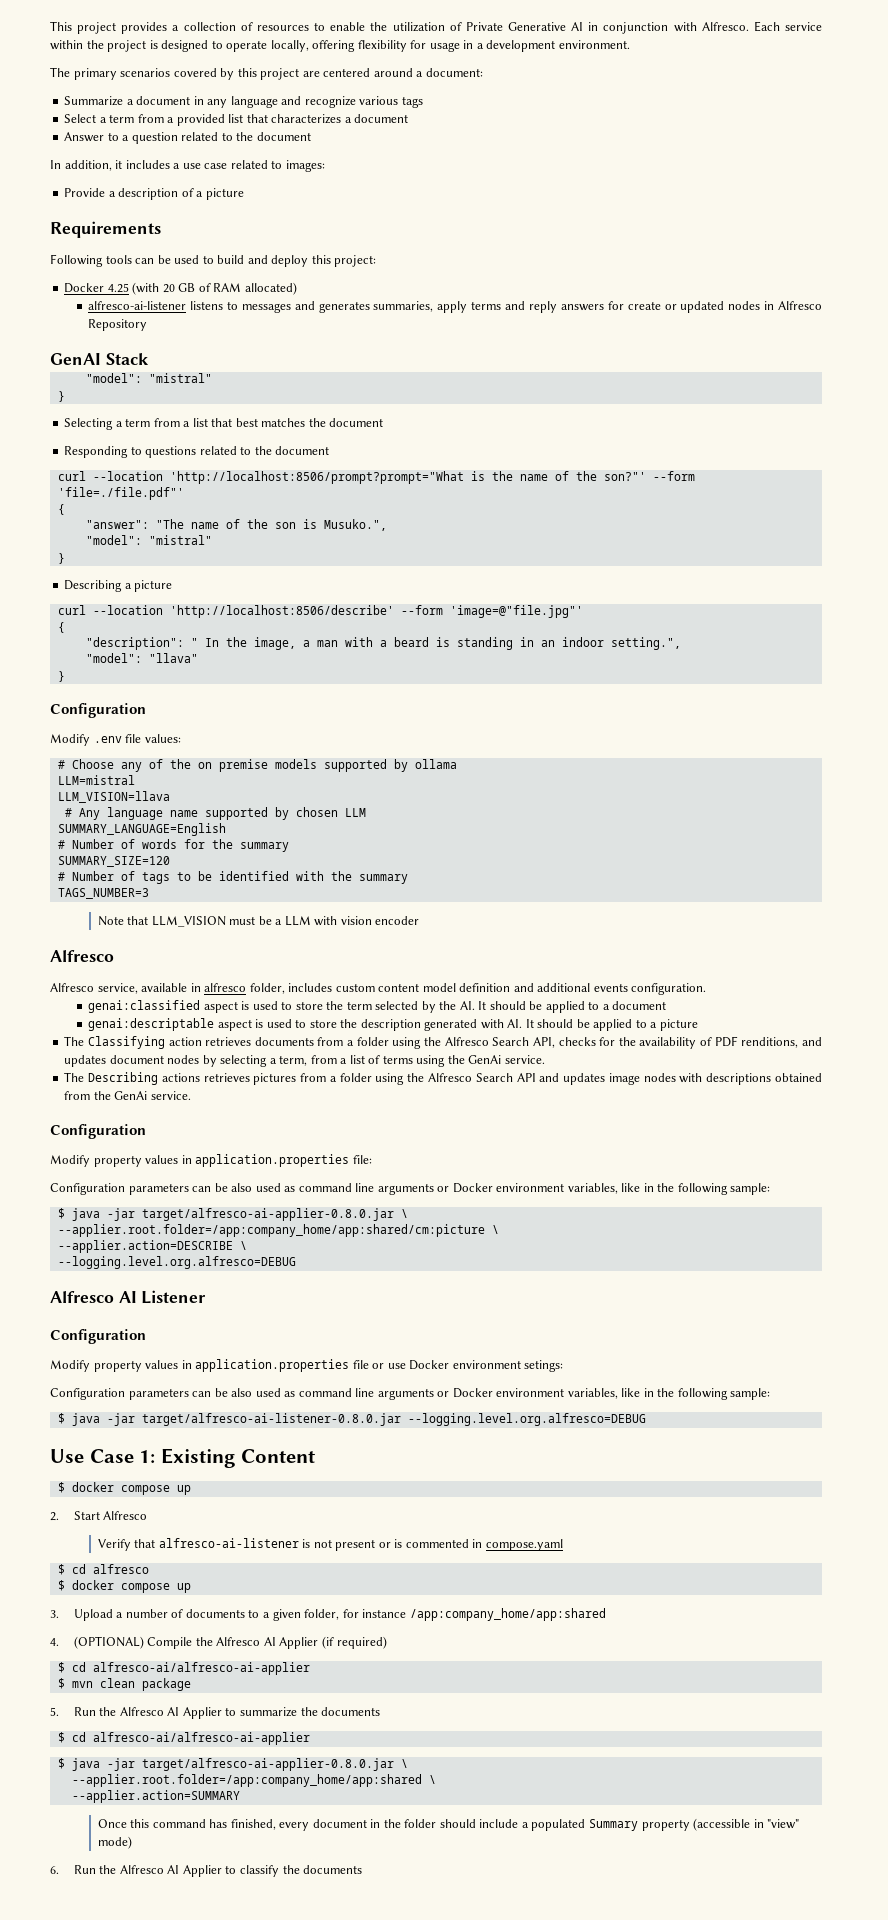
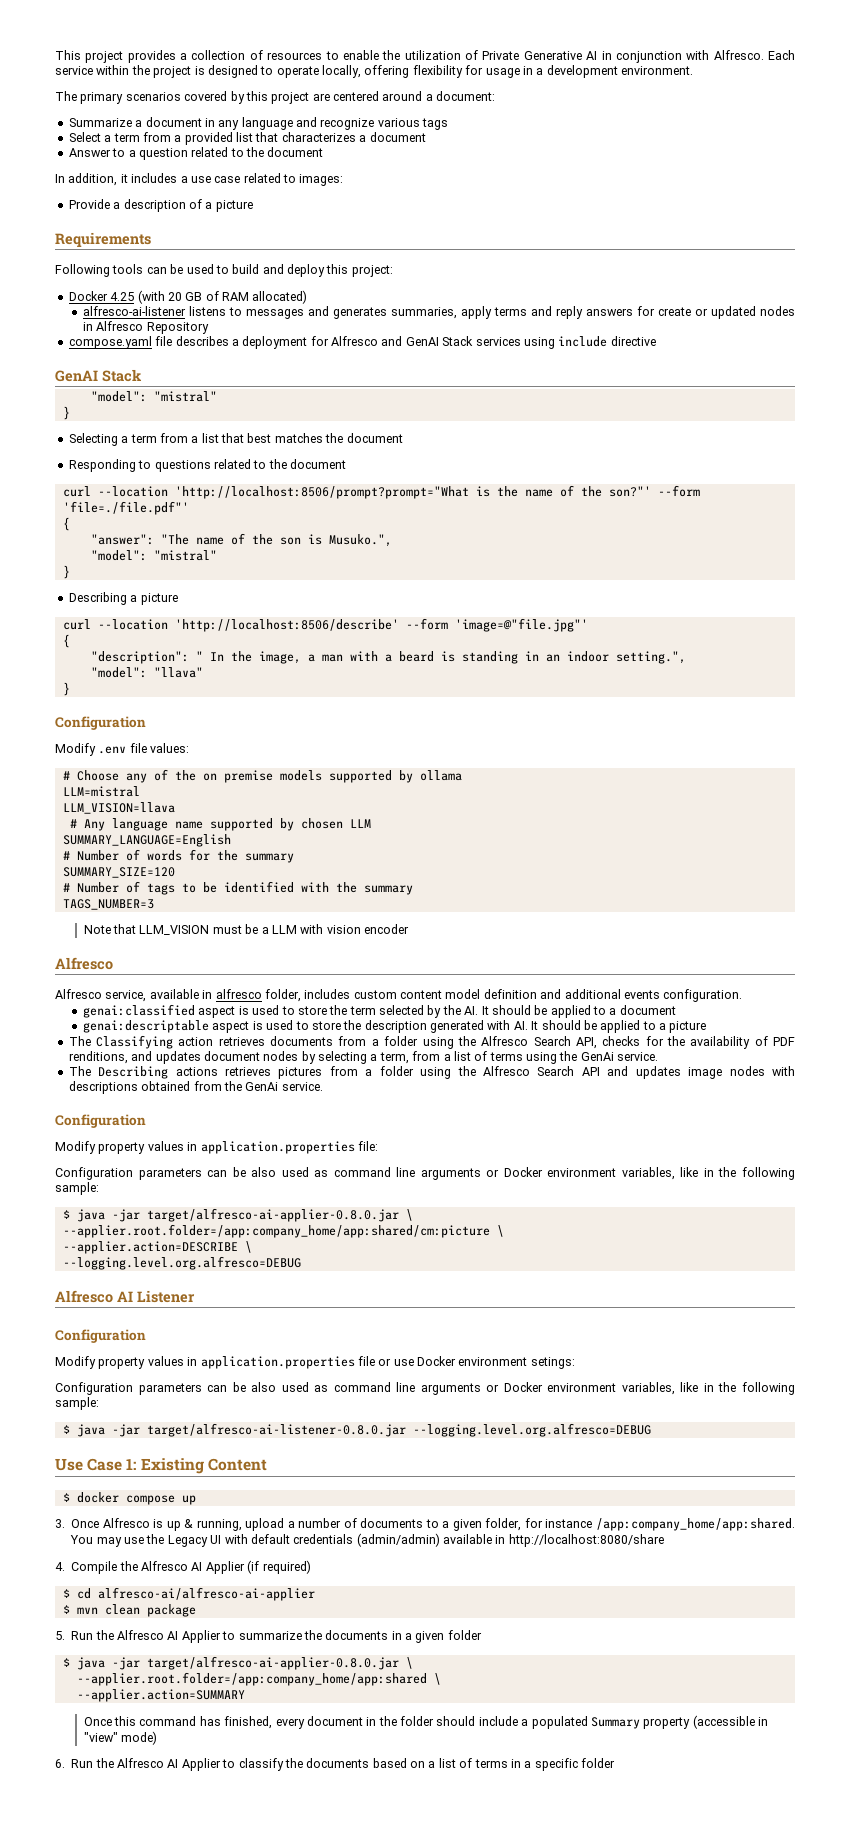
+ compose.yaml file describes a deployment for Alfresco and GenAI Stack services using include directive
- 2. Start Alfresco
- Verify that alfresco-ai-listener is not present or is commented in compose.yaml
- $ cd alfresco
- $ docker compose up
- 3. Upload a number of documents to a given folder, for instance /app:company_home/app:shared
+ 3. Once Alfresco is up & running, upload a number of documents to a given folder, for instance /app:company_home/app:shared. You may use the Legacy UI with default credentials (admin/admin) available in http://localhost:8080/share
- 4. (OPTIONAL) Compile the Alfresco AI Applier (if required)
+ 4. Compile the Alfresco AI Applier (if required)
- 5. Run the Alfresco AI Applier to summarize the documents
- $ cd alfresco-ai/alfresco-ai-applier
+ 5. Run the Alfresco AI Applier to summarize the documents in a given folder
- 6. Run the Alfresco AI Applier to classify the documents
+ 6. Run the Alfresco AI Applier to classify the documents based on a list of terms in a specific folder

